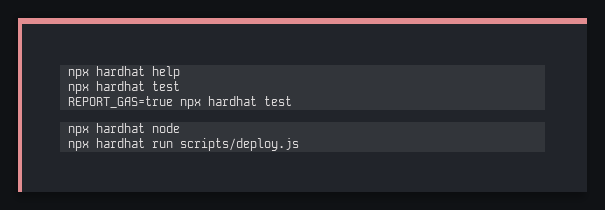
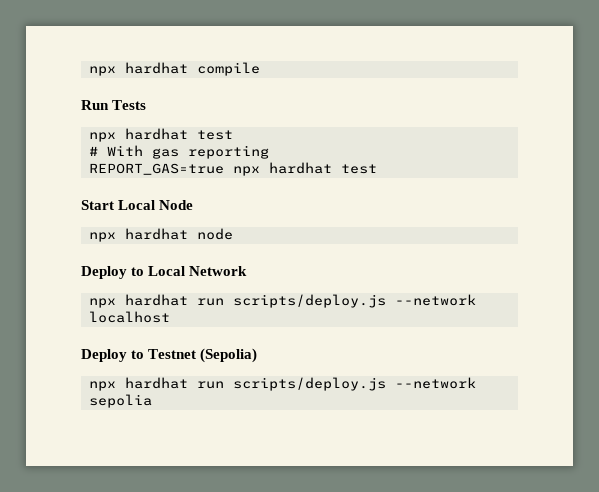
- npx hardhat help
+ npx hardhat compile
+ Run Tests
  npx hardhat test
+ # With gas reporting
+ Start Local Node
- npx hardhat run scripts/deploy.js
+ Deploy to Local Network
+ npx hardhat run scripts/deploy.js --network localhost
+ Deploy to Testnet (Sepolia)
+ npx hardhat run scripts/deploy.js --network sepolia

